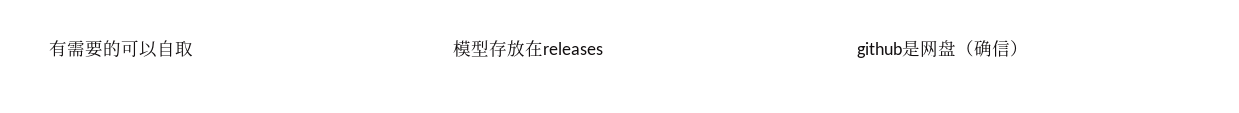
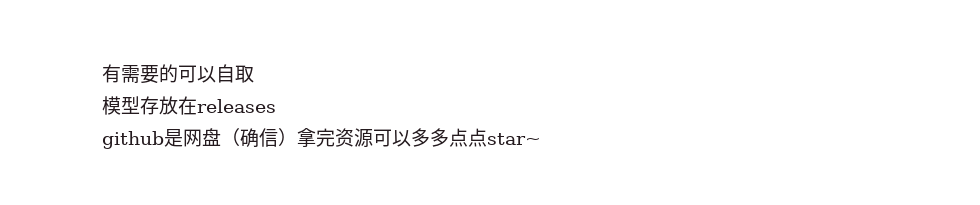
- github是网盘（确信）
+ github是网盘（确信）拿完资源可以多多点点star~

